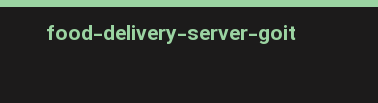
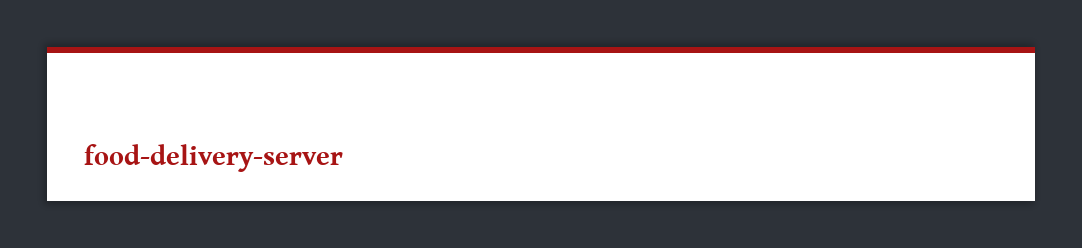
- food-delivery-server-goit
+ food-delivery-server

